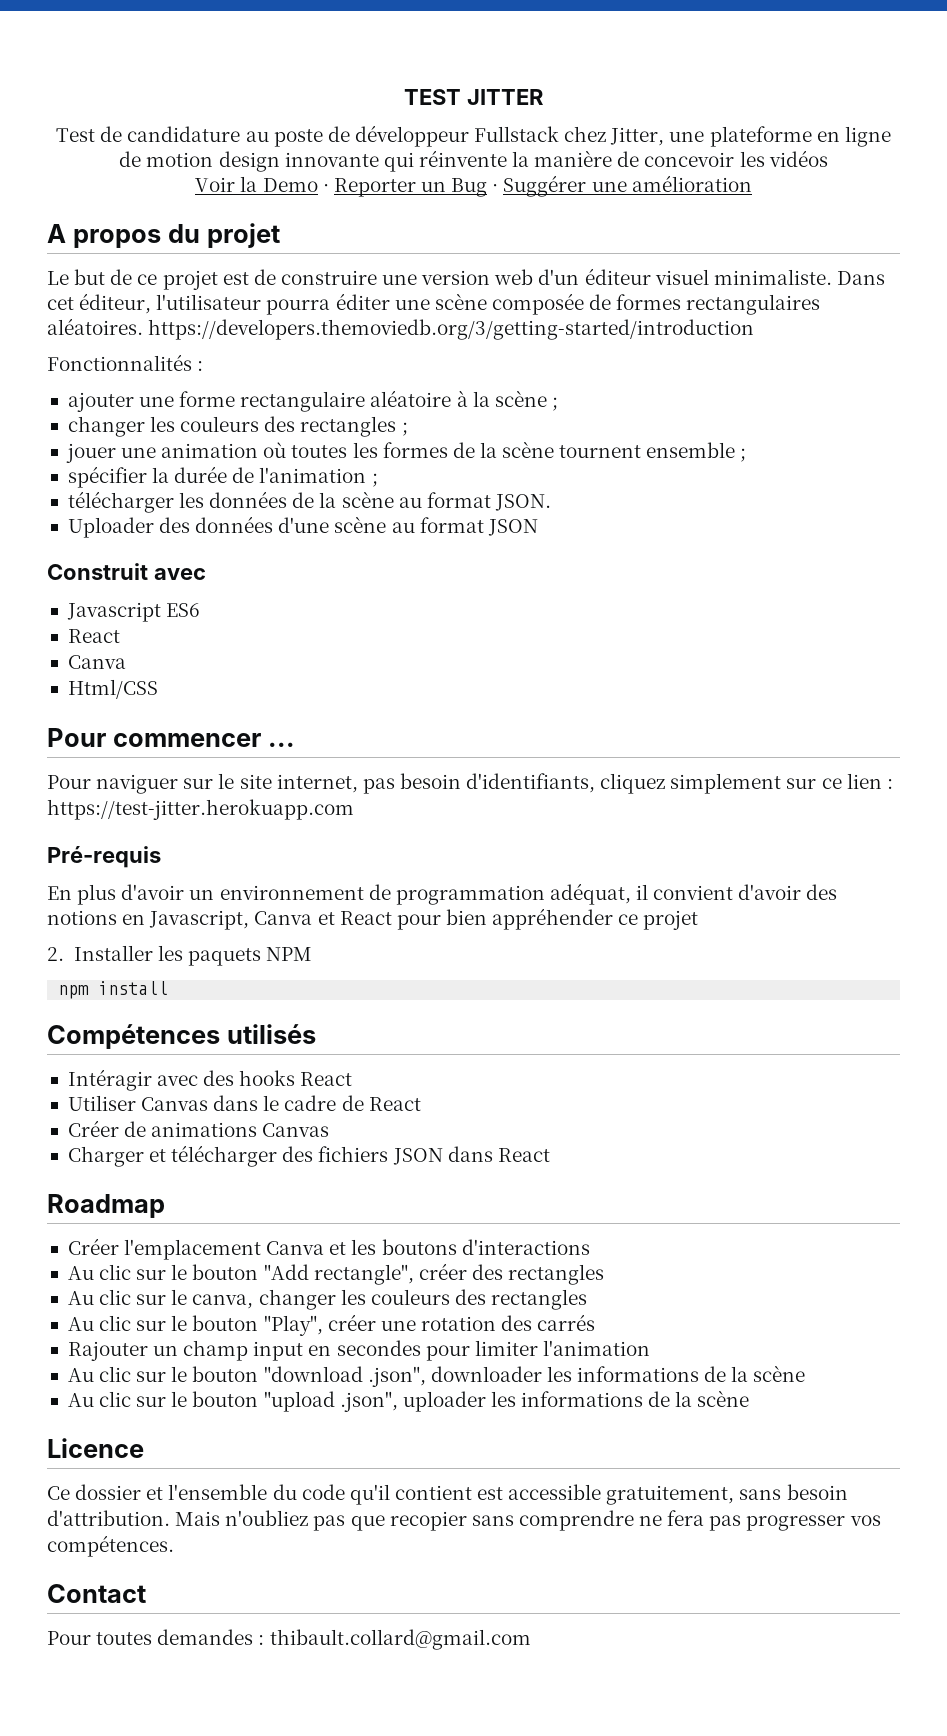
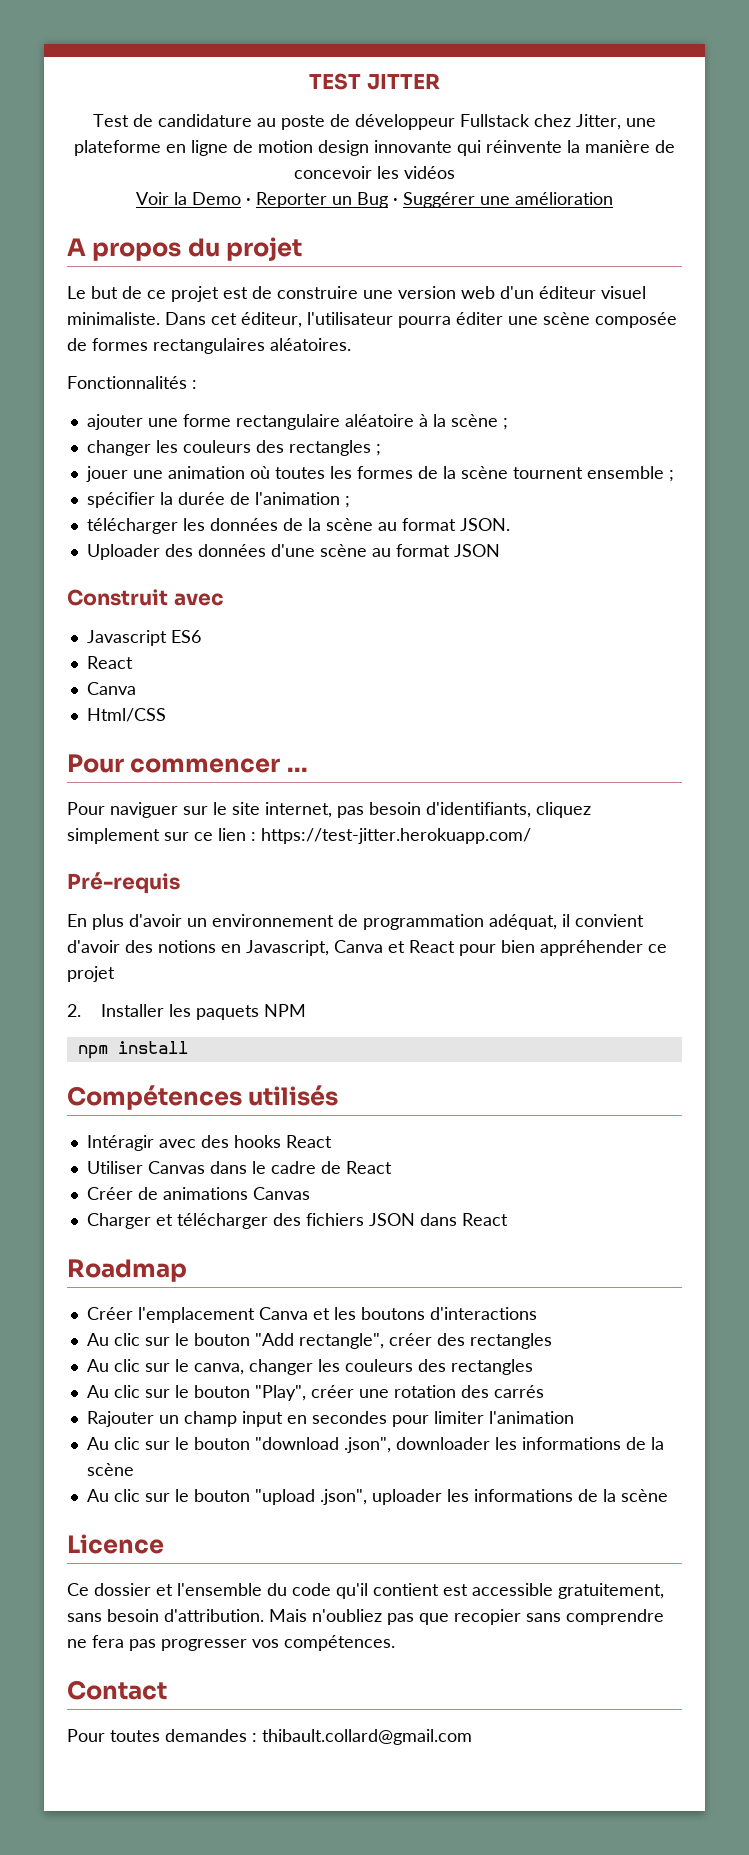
- Dans cet éditeur, l'utilisateur pourra éditer une scène composée de formes rectangulaires aléatoires. https://developers.themoviedb.org/3/getting-started/introduction
+ Dans cet éditeur, l'utilisateur pourra éditer une scène composée de formes rectangulaires aléatoires.
- Pour naviguer sur le site internet, pas besoin d'identifiants, cliquez simplement sur ce lien : https://test-jitter.herokuapp.com
+ Pour naviguer sur le site internet, pas besoin d'identifiants, cliquez simplement sur ce lien : https://test-jitter.herokuapp.com/

